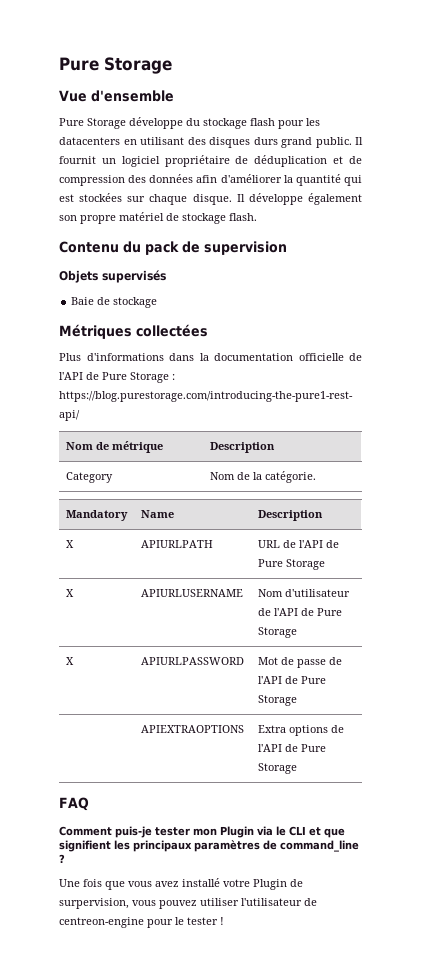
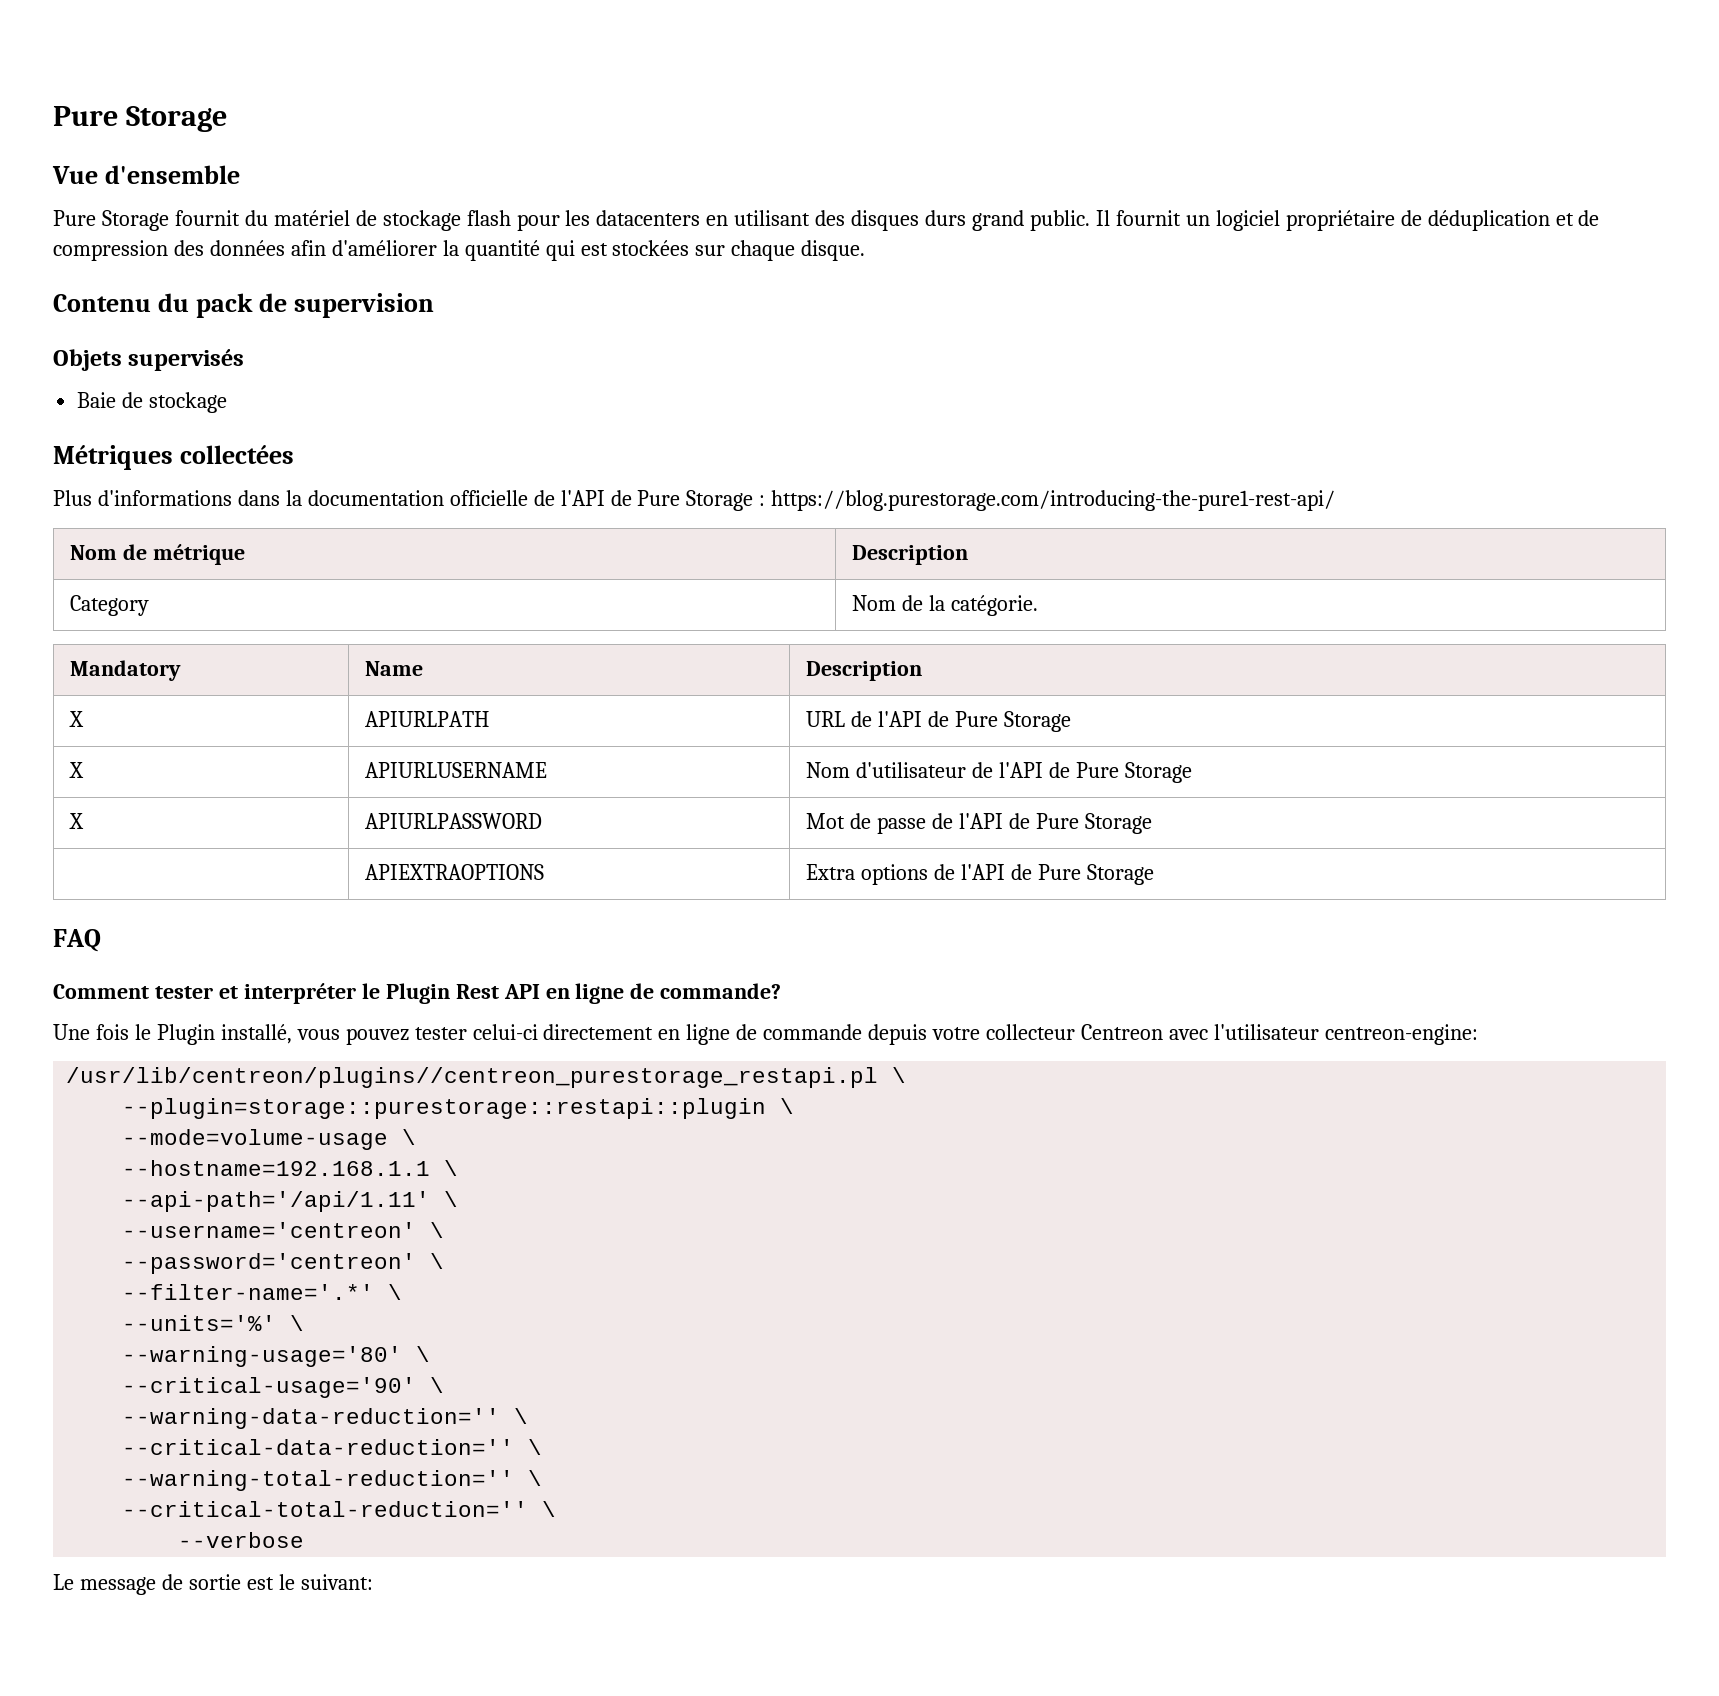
- Pure Storage développe du stockage flash pour les datacenters en utilisant des disques durs grand public.
+ Pure Storage fournit du matériel de stockage flash pour les datacenters en utilisant des disques durs grand public.
- Il développe également son propre matériel de stockage flash.
- Comment puis-je tester mon Plugin via le CLI et que signifient les principaux paramètres de command_line ?
- Une fois que vous avez installé votre Plugin de surpervision, vous pouvez utiliser l'utilisateur de centreon-engine pour le tester !
+ Comment tester et interpréter le Plugin Rest API en ligne de commande?
+ Une fois le Plugin installé, vous pouvez tester celui-ci directement en ligne de commande depuis votre collecteur Centreon avec l'utilisateur centreon-engine:
+ /usr/lib/centreon/plugins//centreon_purestorage_restapi.pl \
+ --plugin=storage::purestorage::restapi::plugin \
+ --mode=volume-usage \
+ --hostname=192.168.1.1 \
+ --api-path='/api/1.11' \
+ --username='centreon' \
+ --password='centreon' \
+ --filter-name='.*' \
+ --units='%' \
+ --warning-usage='80' \
+ --critical-usage='90' \
+ --warning-data-reduction='' \
+ --critical-data-reduction='' \
+ --warning-total-reduction='' \
+ --critical-total-reduction='' \
+ --verbose
+ Le message de sortie est le suivant:

